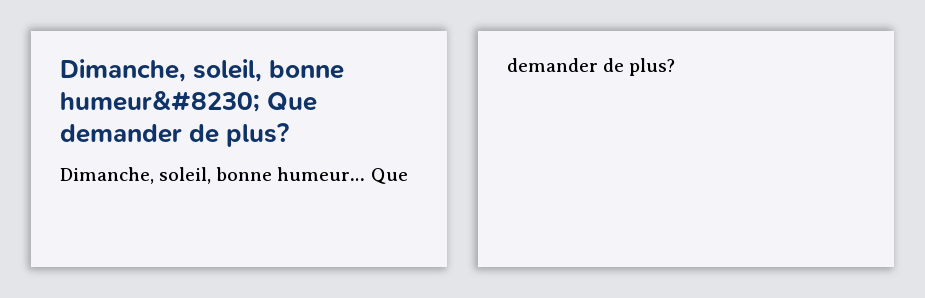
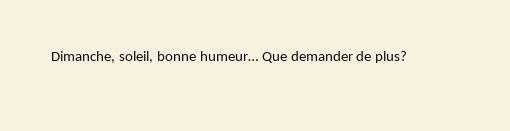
- Dimanche, soleil, bonne humeur&#8230; Que demander de plus?

